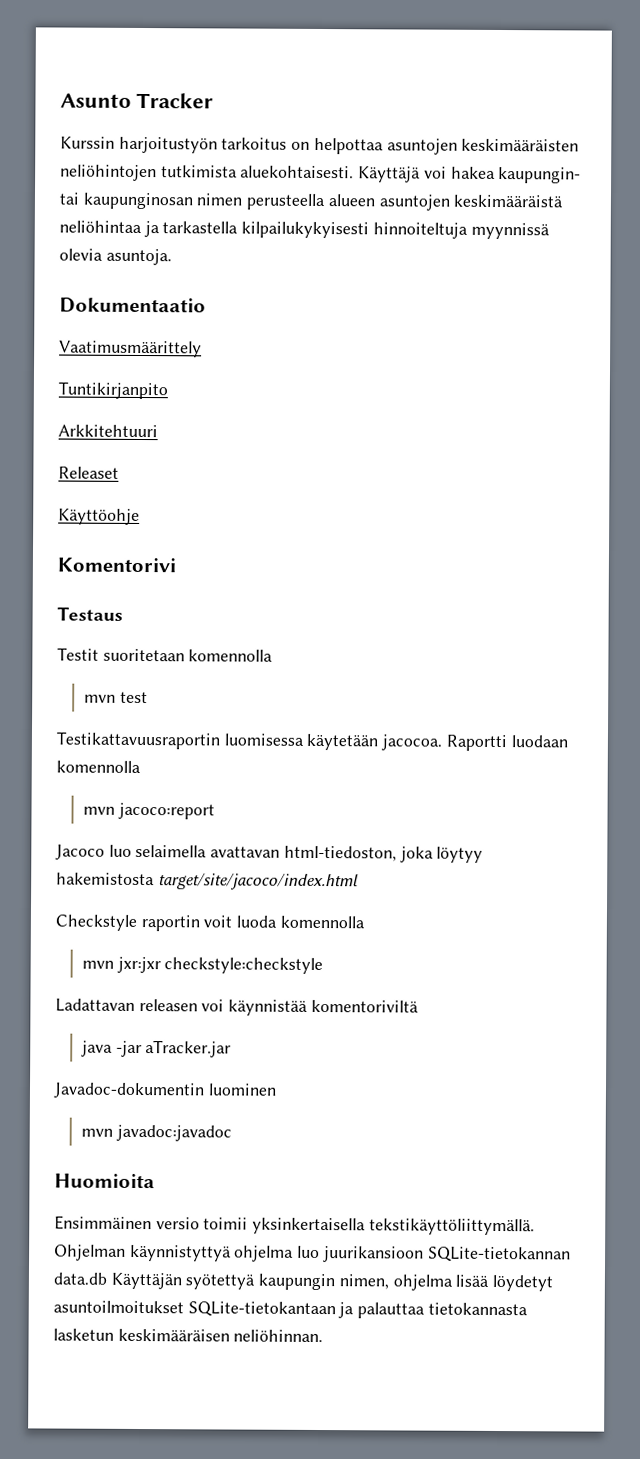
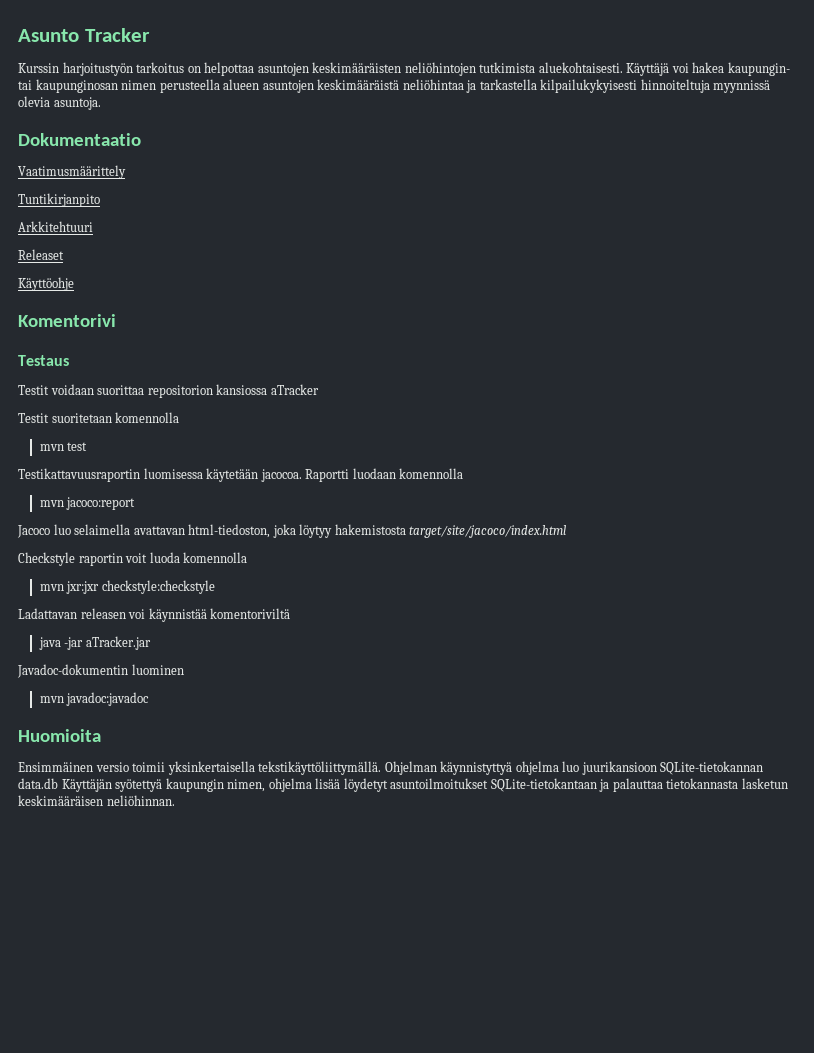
+ Testit voidaan suorittaa repositorion kansiossa aTracker

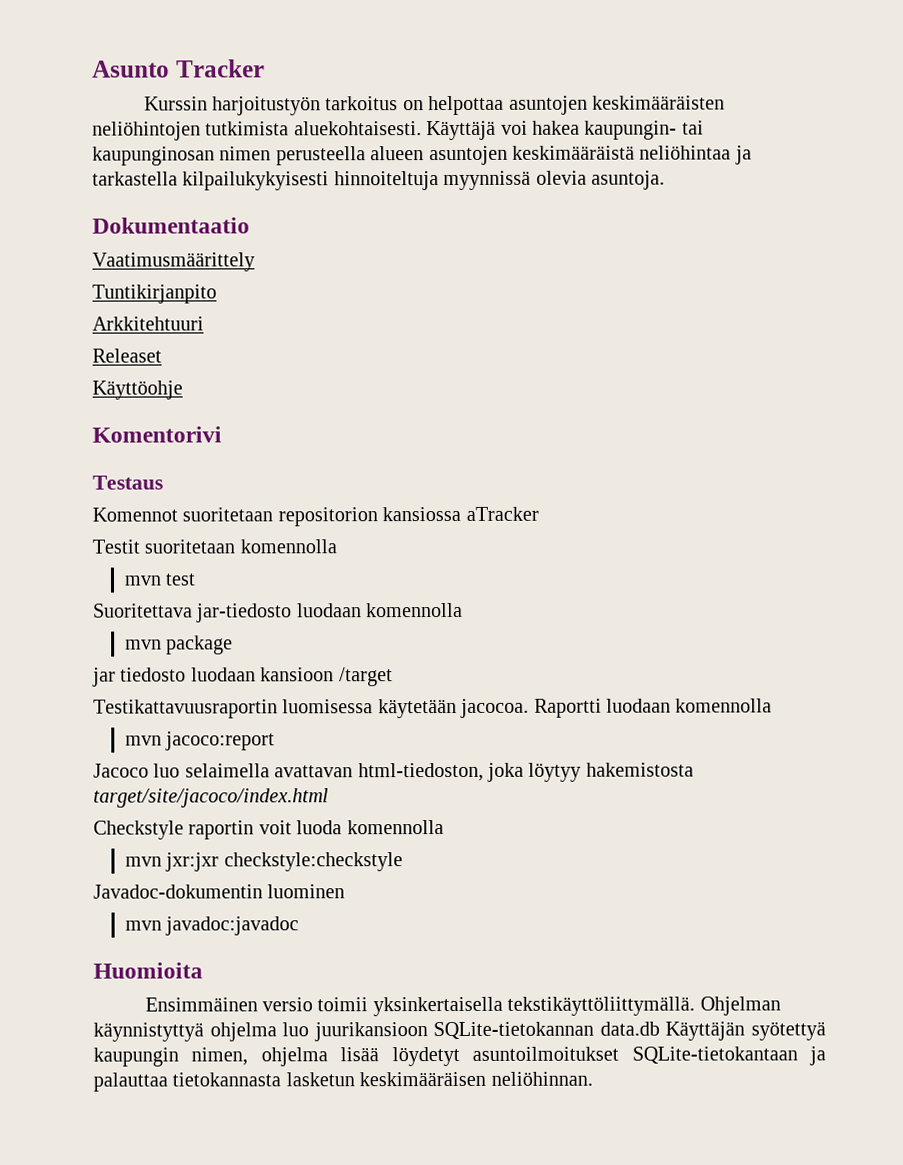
- Testit voidaan suorittaa repositorion kansiossa aTracker
+ Komennot suoritetaan repositorion kansiossa aTracker
+ Suoritettava jar-tiedosto luodaan komennolla
+ mvn package
+ jar tiedosto luodaan kansioon /target
- Ladattavan releasen voi käynnistää komentoriviltä
- java -jar aTracker.jar

